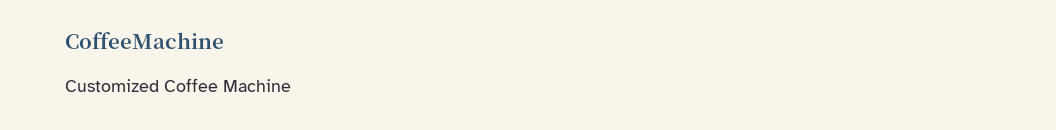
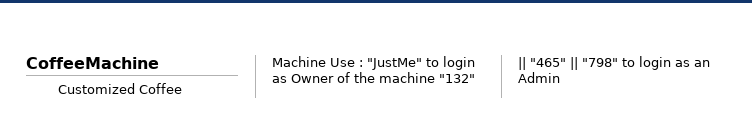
- Customized Coffee Machine
+ Customized Coffee Machine Use : "JustMe" to login as Owner of the machine "132" || "465" || "798" to login as an Admin

